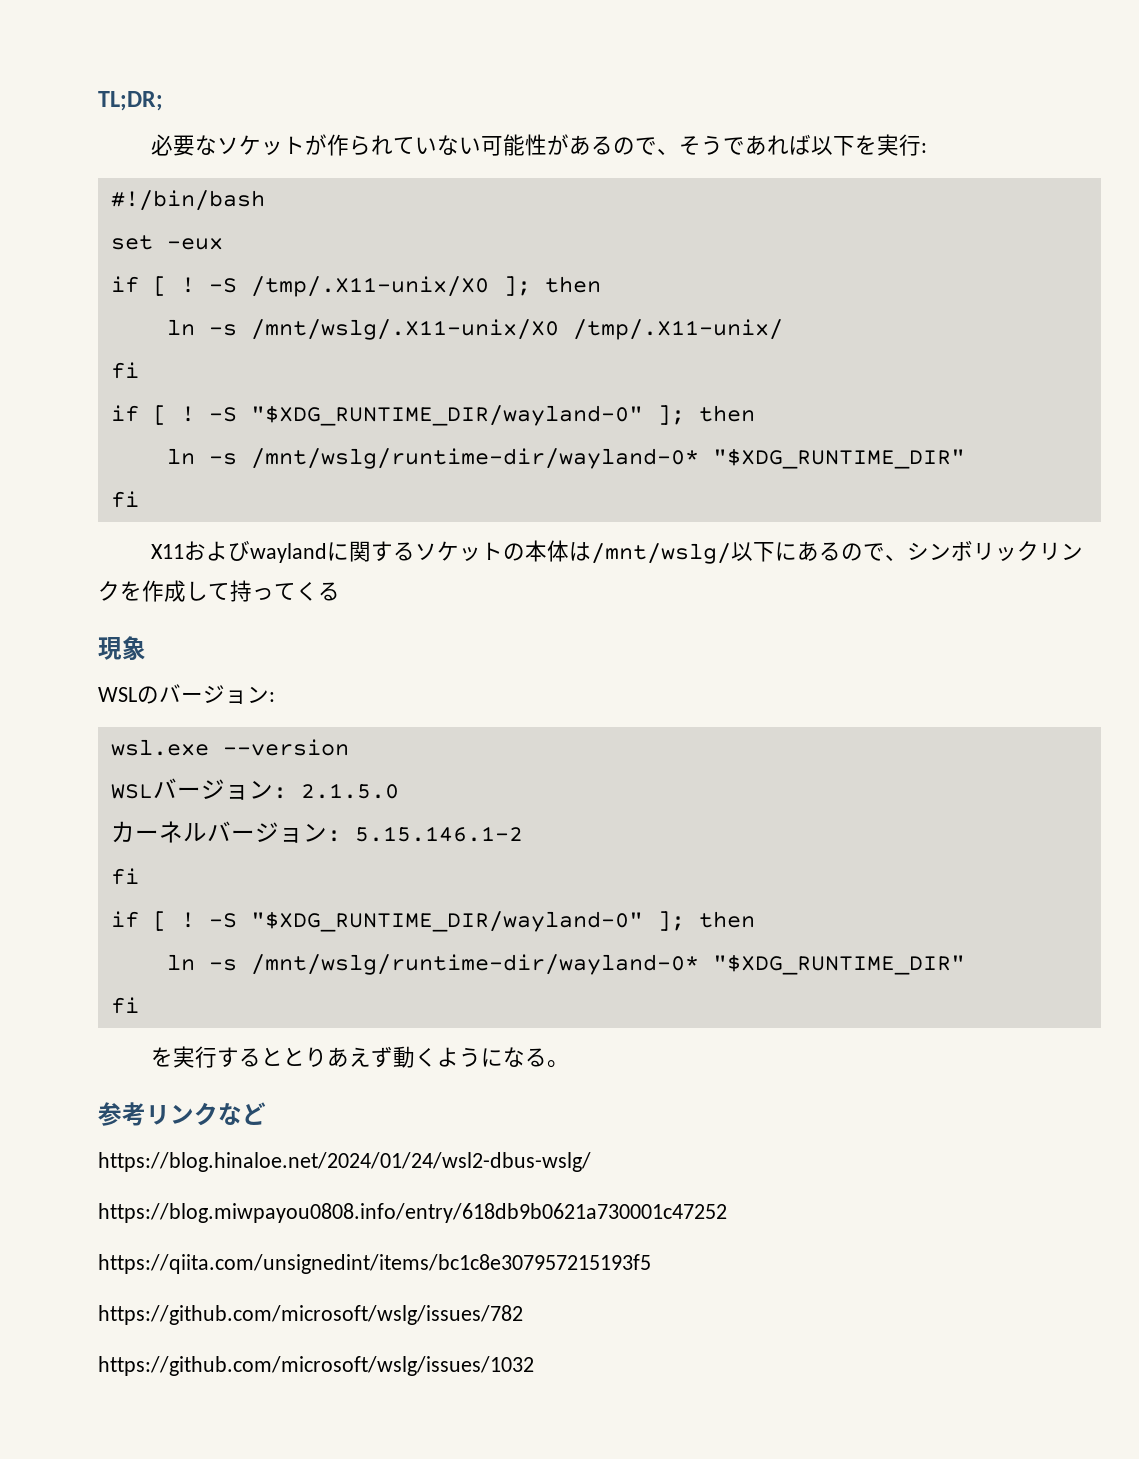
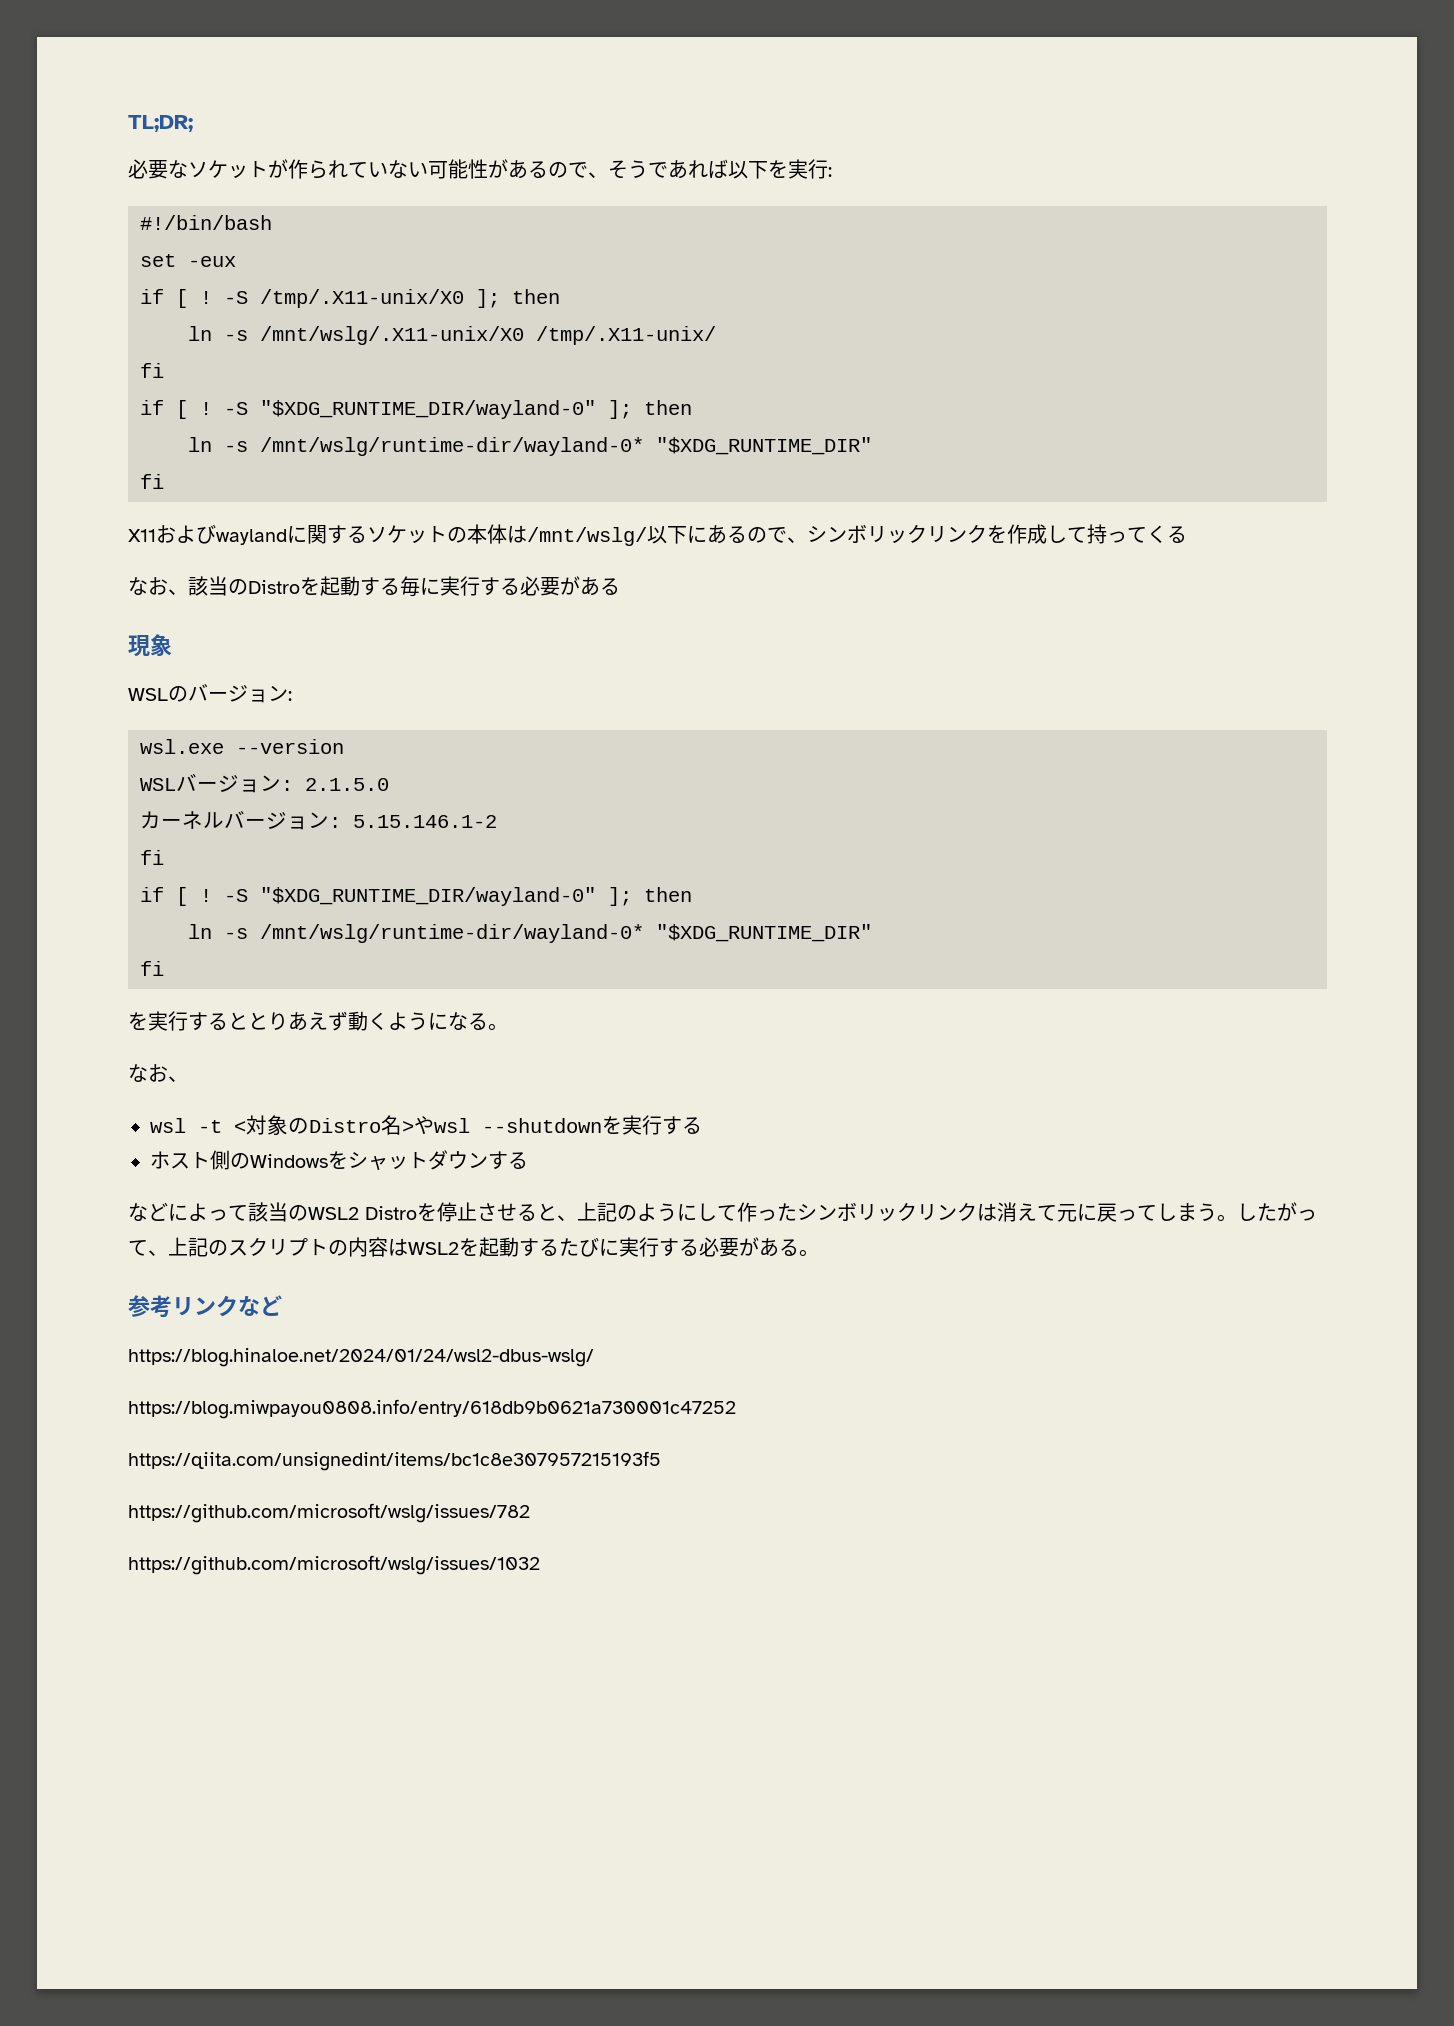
+ なお、該当のDistroを起動する毎に実行する必要がある
  を実行するととりあえず動くようになる。
+ なお、
+ wsl -t <対象のDistro名>やwsl --shutdownを実行する
+ ホスト側のWindowsをシャットダウンする
+ などによって該当のWSL2 Distroを停止させると、上記のようにして作ったシンボリックリンクは消えて元に戻ってしまう。したがって、上記のスクリプトの内容はWSL2を起動するたびに実行する必要がある。

